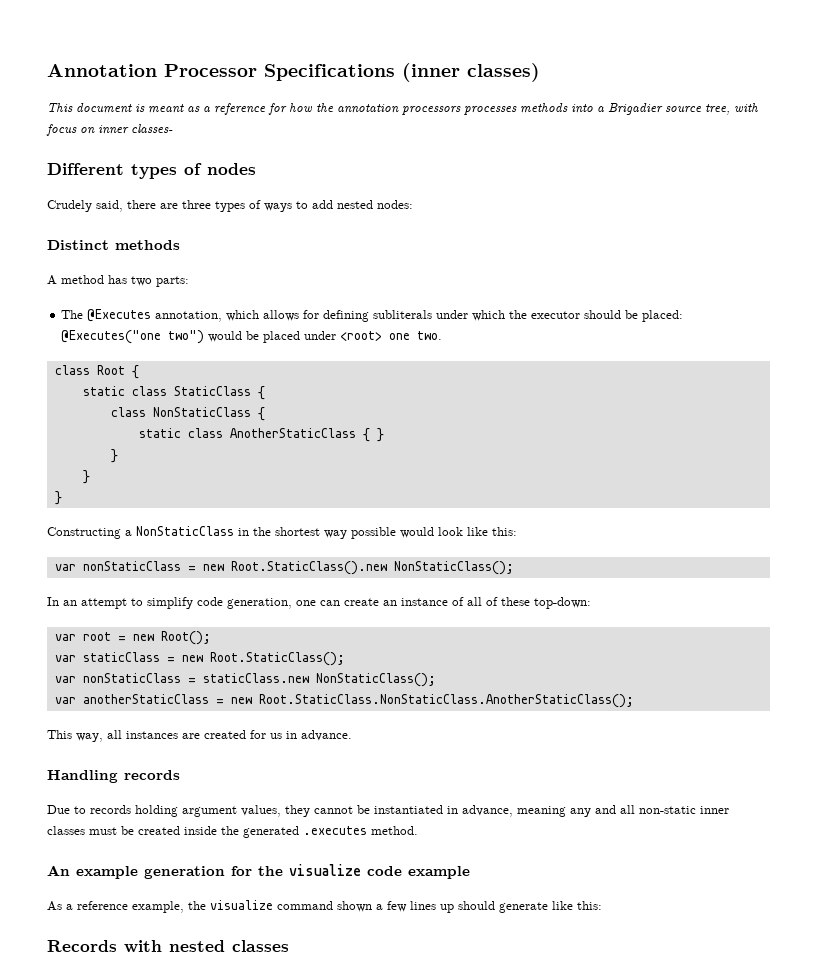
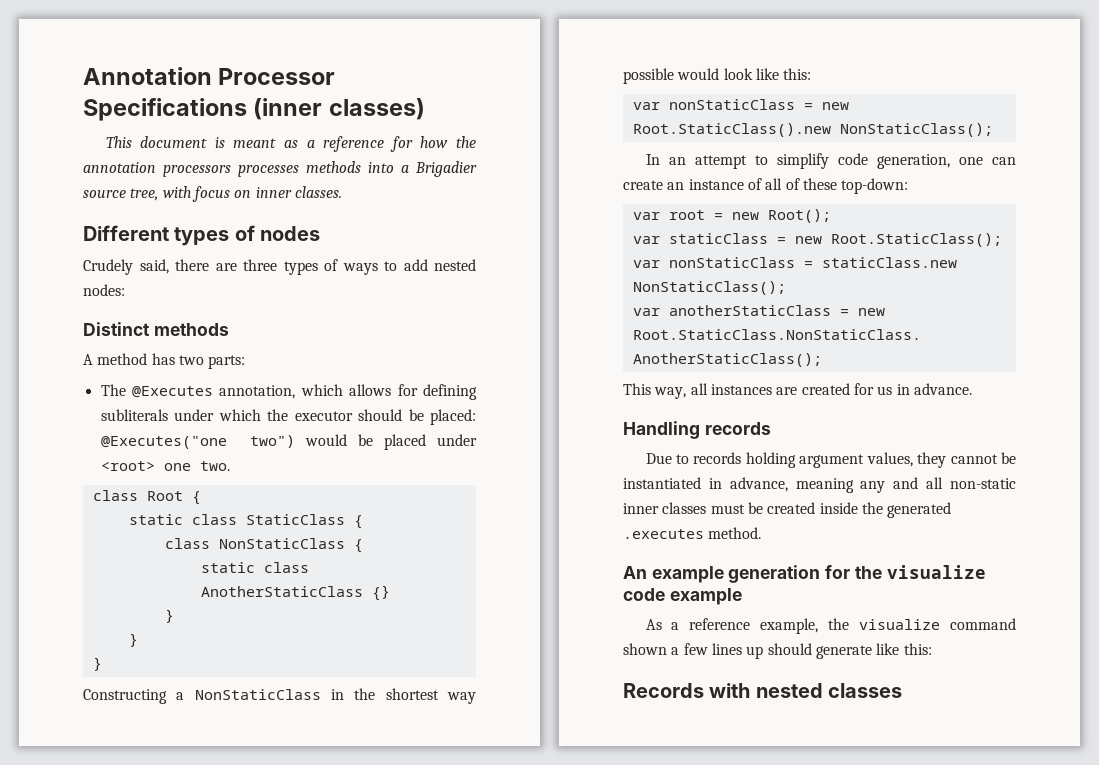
- This document is meant as a reference for how the annotation processors processes methods into a Brigadier source tree, with focus on inner classes-
+ This document is meant as a reference for how the annotation processors processes methods into a Brigadier source tree, with focus on inner classes.
- static class AnotherStaticClass { }
+ static class AnotherStaticClass {}

